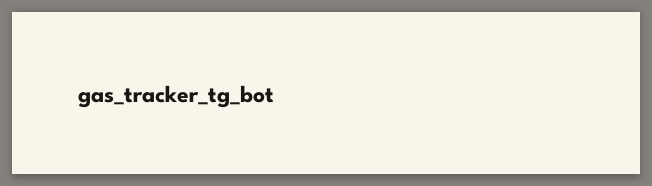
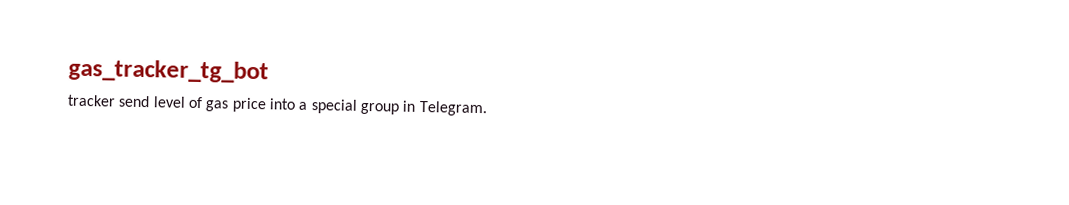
+ tracker send level of gas price into a special group in Telegram.

